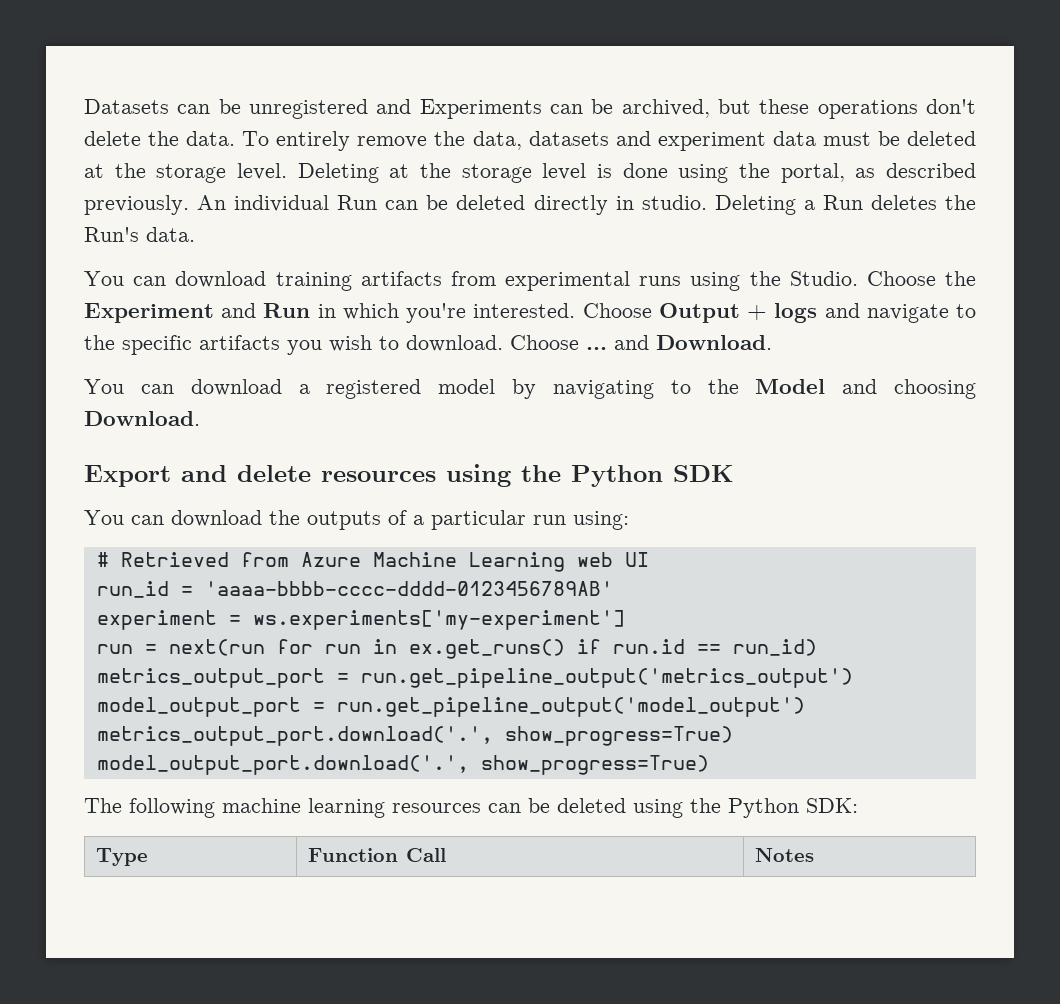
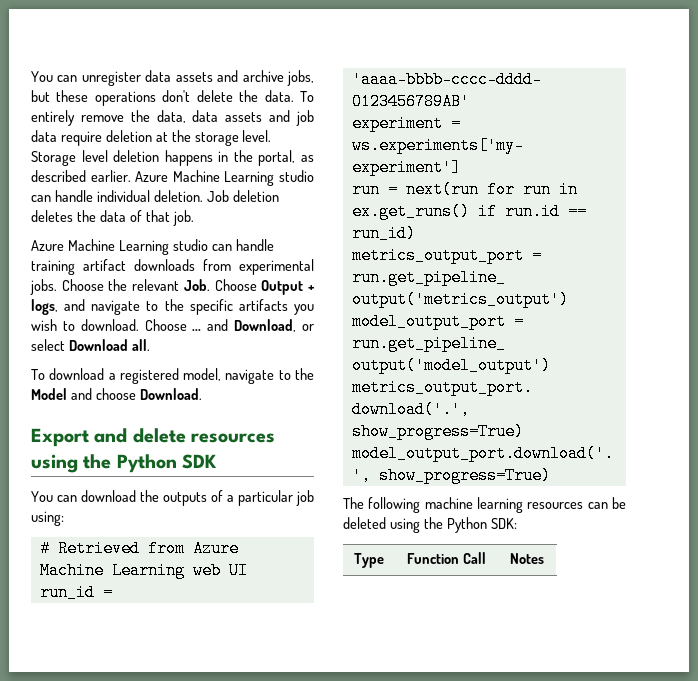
- Datasets can be unregistered and Experiments can be archived, but these operations don't delete the data.
+ You can unregister data assets and archive jobs, but these operations don't delete the data.
- To entirely remove the data, datasets and experiment data must be deleted at the storage level. Deleting at the storage level is done using the portal, as described previously. An individual Run can be deleted directly in studio. Deleting a Run deletes the Run's data.
- You can download training artifacts from experimental runs using the Studio. Choose the Experiment and Run in which you're interested. Choose Output + logs and navigate to the specific artifacts you wish to download.
+ To entirely remove the data, data assets and job data require deletion at the storage level. Storage level deletion happens in the portal, as described earlier. Azure Machine Learning studio can handle individual deletion. Job deletion deletes the data of that job.
+ Azure Machine Learning studio can handle training artifact downloads from experimental jobs. Choose the relevant Job. Choose Output + logs, and navigate to the specific artifacts you wish to download.
- Choose ... and Download.
- You can download a registered model by navigating to the Model and choosing Download.
+ Choose ... and Download, or select Download all.
+ To download a registered model, navigate to the Model and choose Download.
- You can download the outputs of a particular run using:
+ You can download the outputs of a particular job using:

